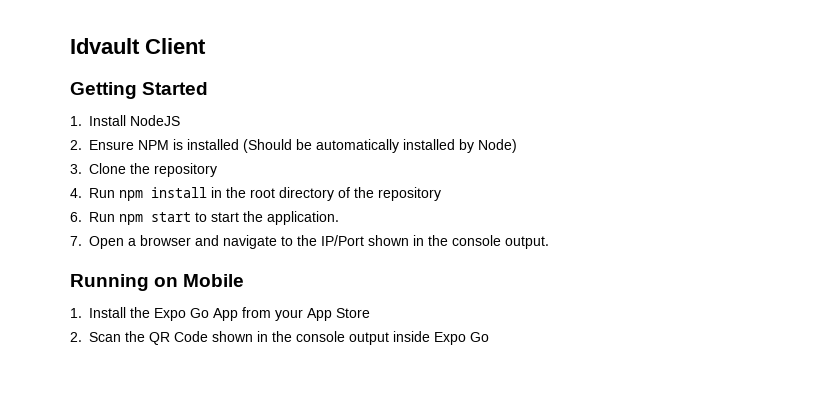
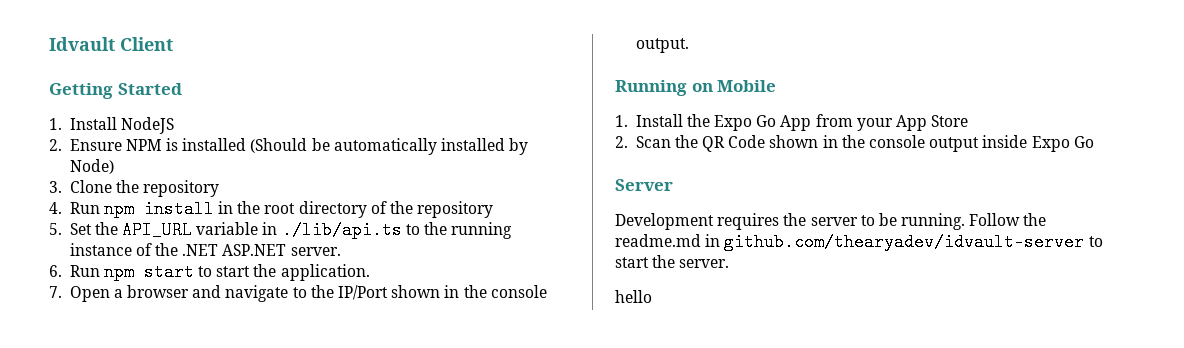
+ 5. Set the API_URL variable in ./lib/api.ts to the running instance of the .NET ASP.NET server.
+ Server
+ Development requires the server to be running. Follow the readme.md in github.com/thearyadev/idvault-server to start the server.
+ hello

